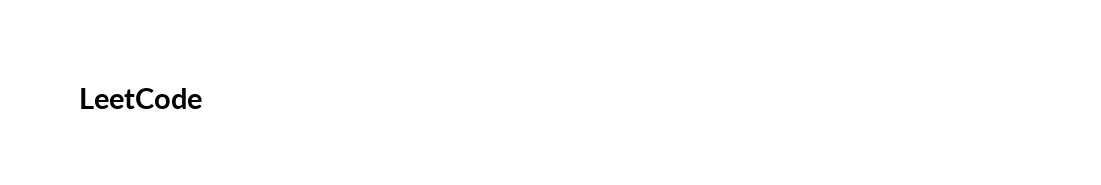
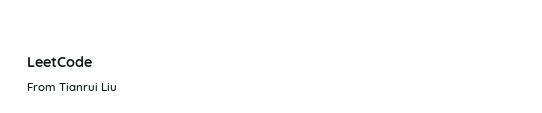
+ From Tianrui Liu

